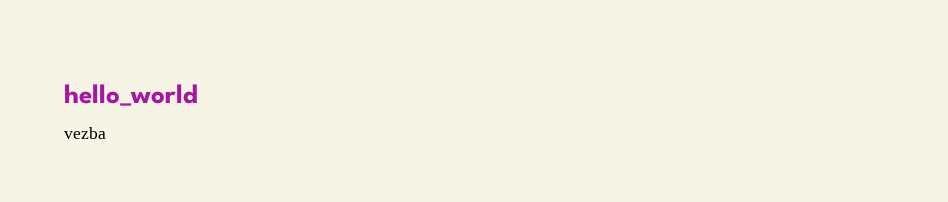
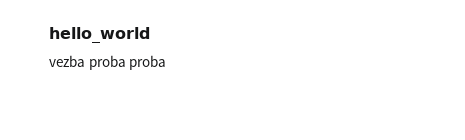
- vezba
+ vezba proba proba

